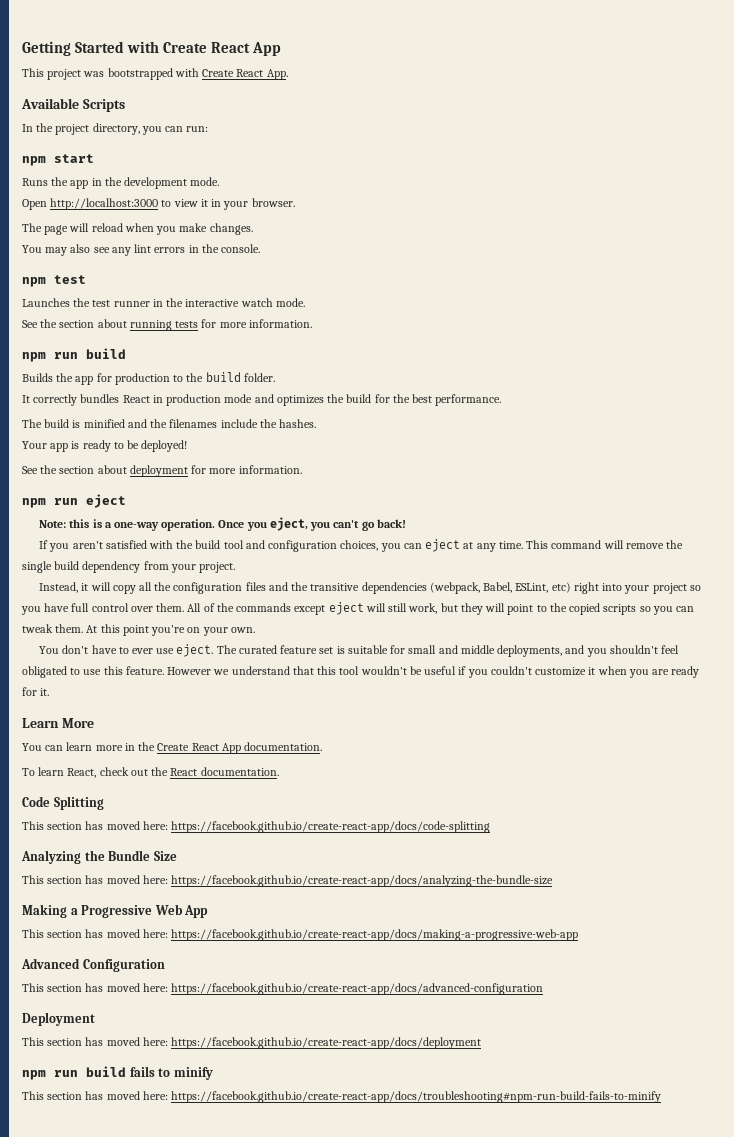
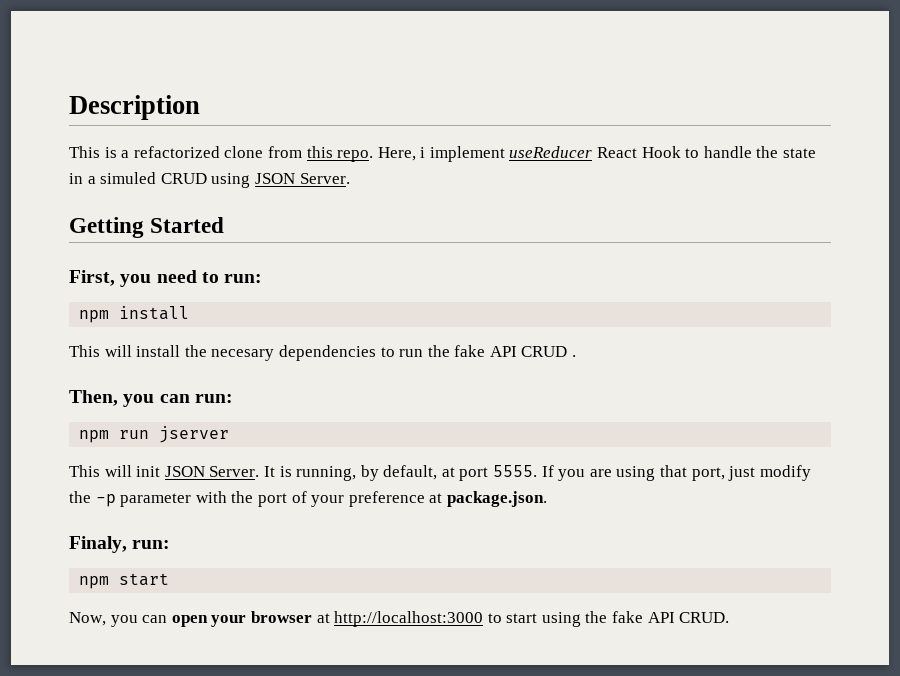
- Getting Started with Create React App
- This project was bootstrapped with Create React App.
- Available Scripts
- In the project directory, you can run:
+ Description
+ This is a refactorized clone from this repo. Here, i implement useReducer React Hook to handle the state in a simuled CRUD using JSON Server.
+ Getting Started
+ First, you need to run:
+ npm install
+ This will install the necesary dependencies to run the fake API CRUD .
+ Then, you can run:
+ npm run jserver
+ This will init JSON Server. It is running, by default, at port 5555. If you are using that port, just modify the -p parameter with the port of your preference at package.json.
+ Finaly, run:
  npm start
- Runs the app in the development mode.
- Open http://localhost:3000 to view it in your browser.
- The page will reload when you make changes.
- You may also see any lint errors in the console.
- npm test
- Launches the test runner in the interactive watch mode.
- See the section about running tests for more information.
- npm run build
- Builds the app for production to the build folder.
- It correctly bundles React in production mode and optimizes the build for the best performance.
- The build is minified and the filenames include the hashes.
- Your app is ready to be deployed!
- See the section about deployment for more information.
- npm run eject
- Note: this is a one-way operation. Once you eject, you can't go back!
- If you aren't satisfied with the build tool and configuration choices, you can eject at any time. This command will remove the single build dependency from your project.
- Instead, it will copy all the configuration files and the transitive dependencies (webpack, Babel, ESLint, etc) right into your project so you have full control over them. All of the commands except eject will still work, but they will point to the copied scripts so you can tweak them. At this point you're on your own.
- You don't have to ever use eject. The curated feature set is suitable for small and middle deployments, and you shouldn't feel obligated to use this feature. However we understand that this tool wouldn't be useful if you couldn't customize it when you are ready for it.
- Learn More
- You can learn more in the Create React App documentation.
- To learn React, check out the React documentation.
- Code Splitting
- This section has moved here: https://facebook.github.io/create-react-app/docs/code-splitting
- Analyzing the Bundle Size
- This section has moved here: https://facebook.github.io/create-react-app/docs/analyzing-the-bundle-size
- Making a Progressive Web App
- This section has moved here: https://facebook.github.io/create-react-app/docs/making-a-progressive-web-app
- Advanced Configuration
- This section has moved here: https://facebook.github.io/create-react-app/docs/advanced-configuration
- Deployment
- This section has moved here: https://facebook.github.io/create-react-app/docs/deployment
- npm run build fails to minify
- This section has moved here: https://facebook.github.io/create-react-app/docs/troubleshooting#npm-run-build-fails-to-minify
+ Now, you can open your browser at http://localhost:3000 to start using the fake API CRUD.

